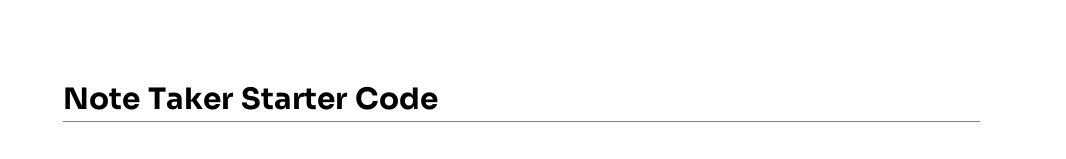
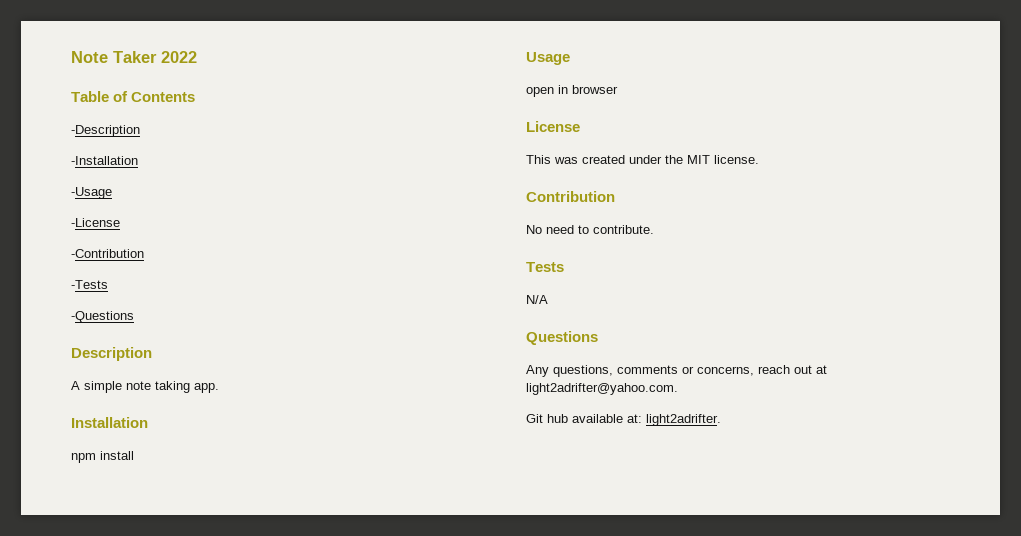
- Note Taker Starter Code
+ Note Taker 2022
+ Table of Contents
+ -Description
+ -Installation
+ -Usage
+ -License
+ -Contribution
+ -Tests
+ -Questions
+ Description
+ A simple note taking app.
+ Installation
+ npm install
+ Usage
+ open in browser
+ License
+ This was created under the MIT license.
+ Contribution
+ No need to contribute.
+ Tests
+ N/A
+ Questions
+ Any questions, comments or concerns, reach out at light2adrifter@yahoo.com.
+ Git hub available at: light2adrifter.

